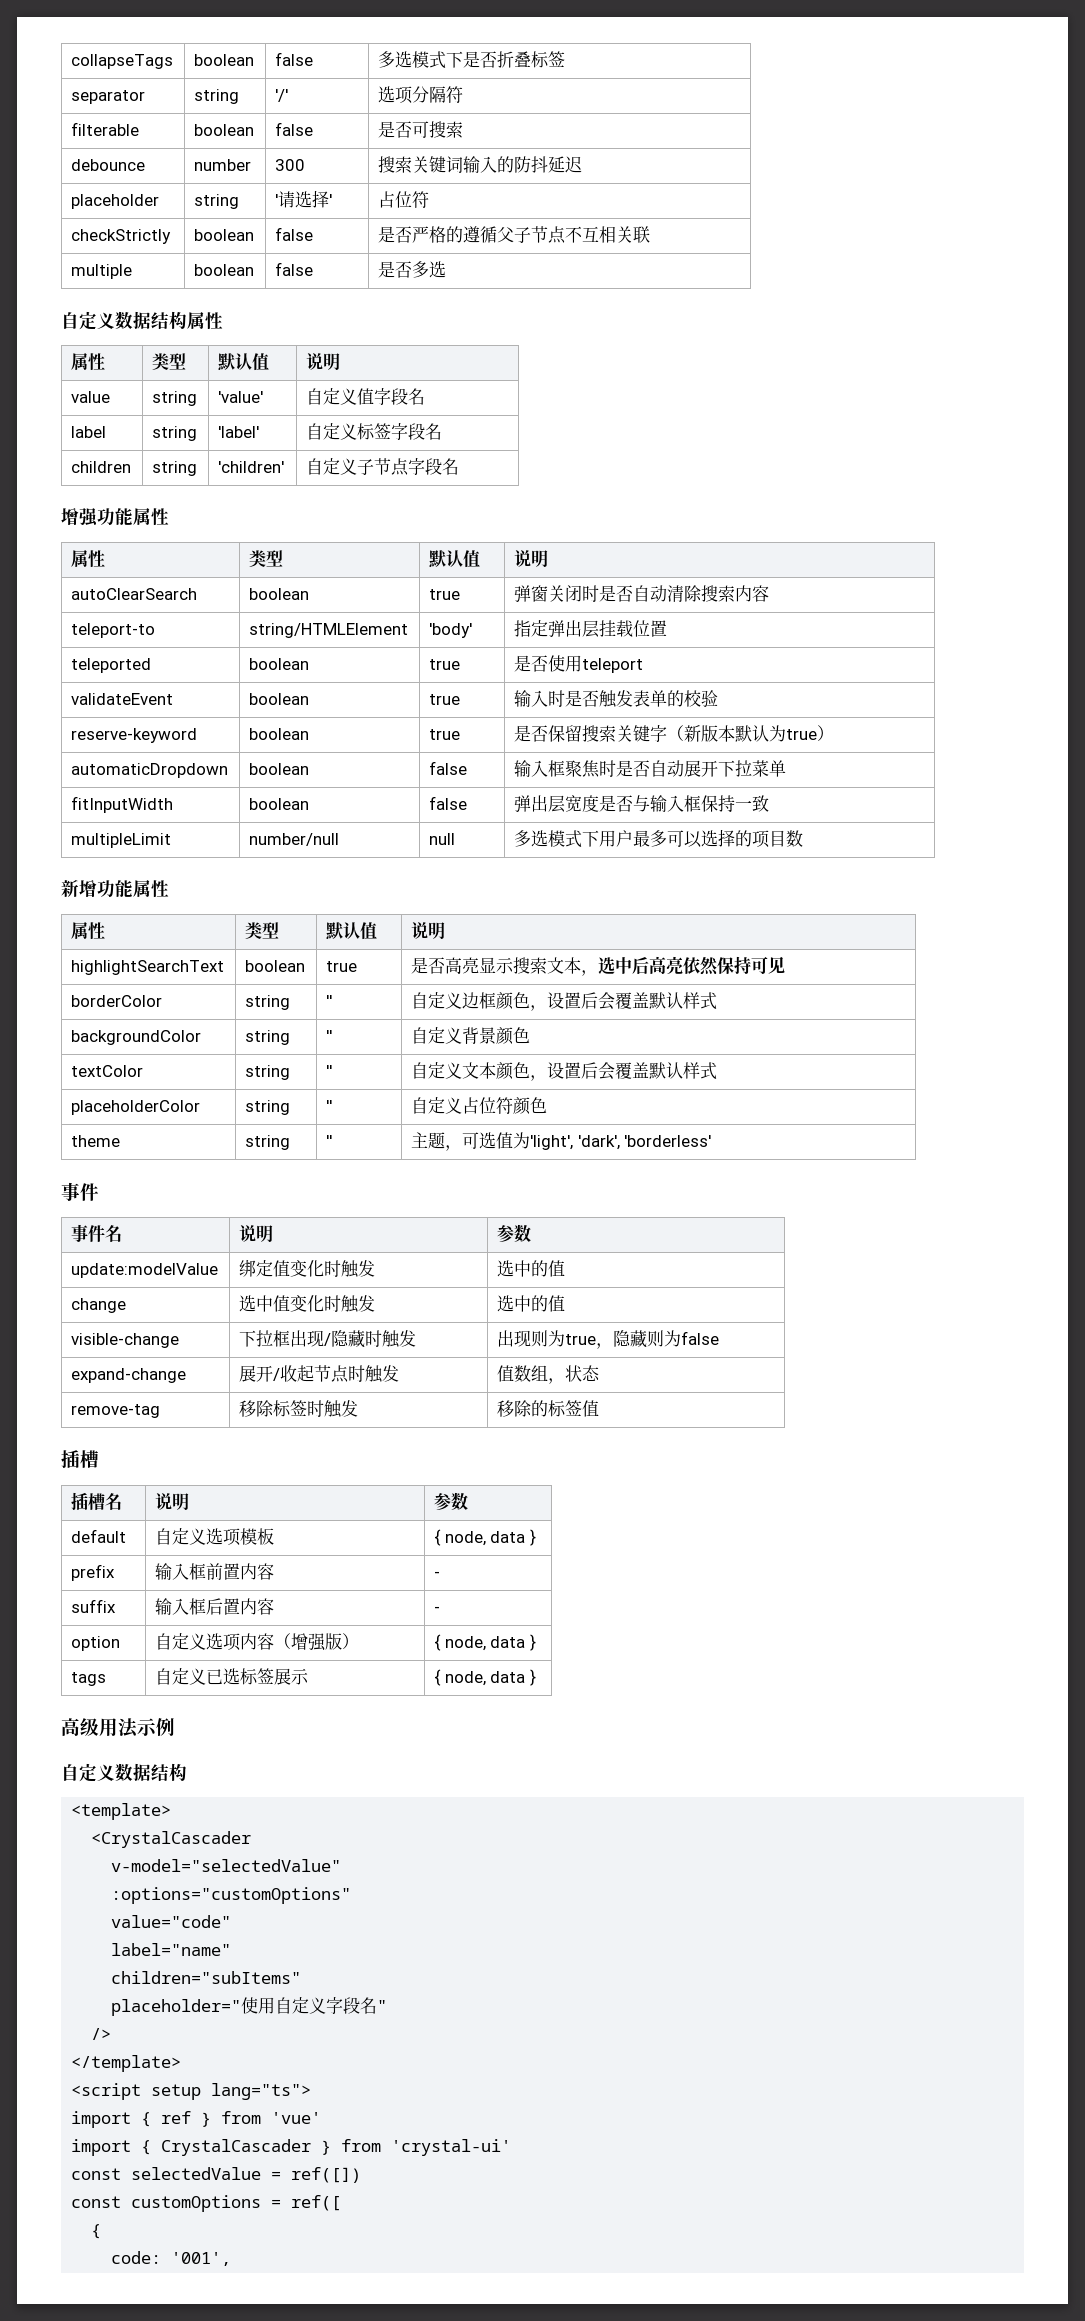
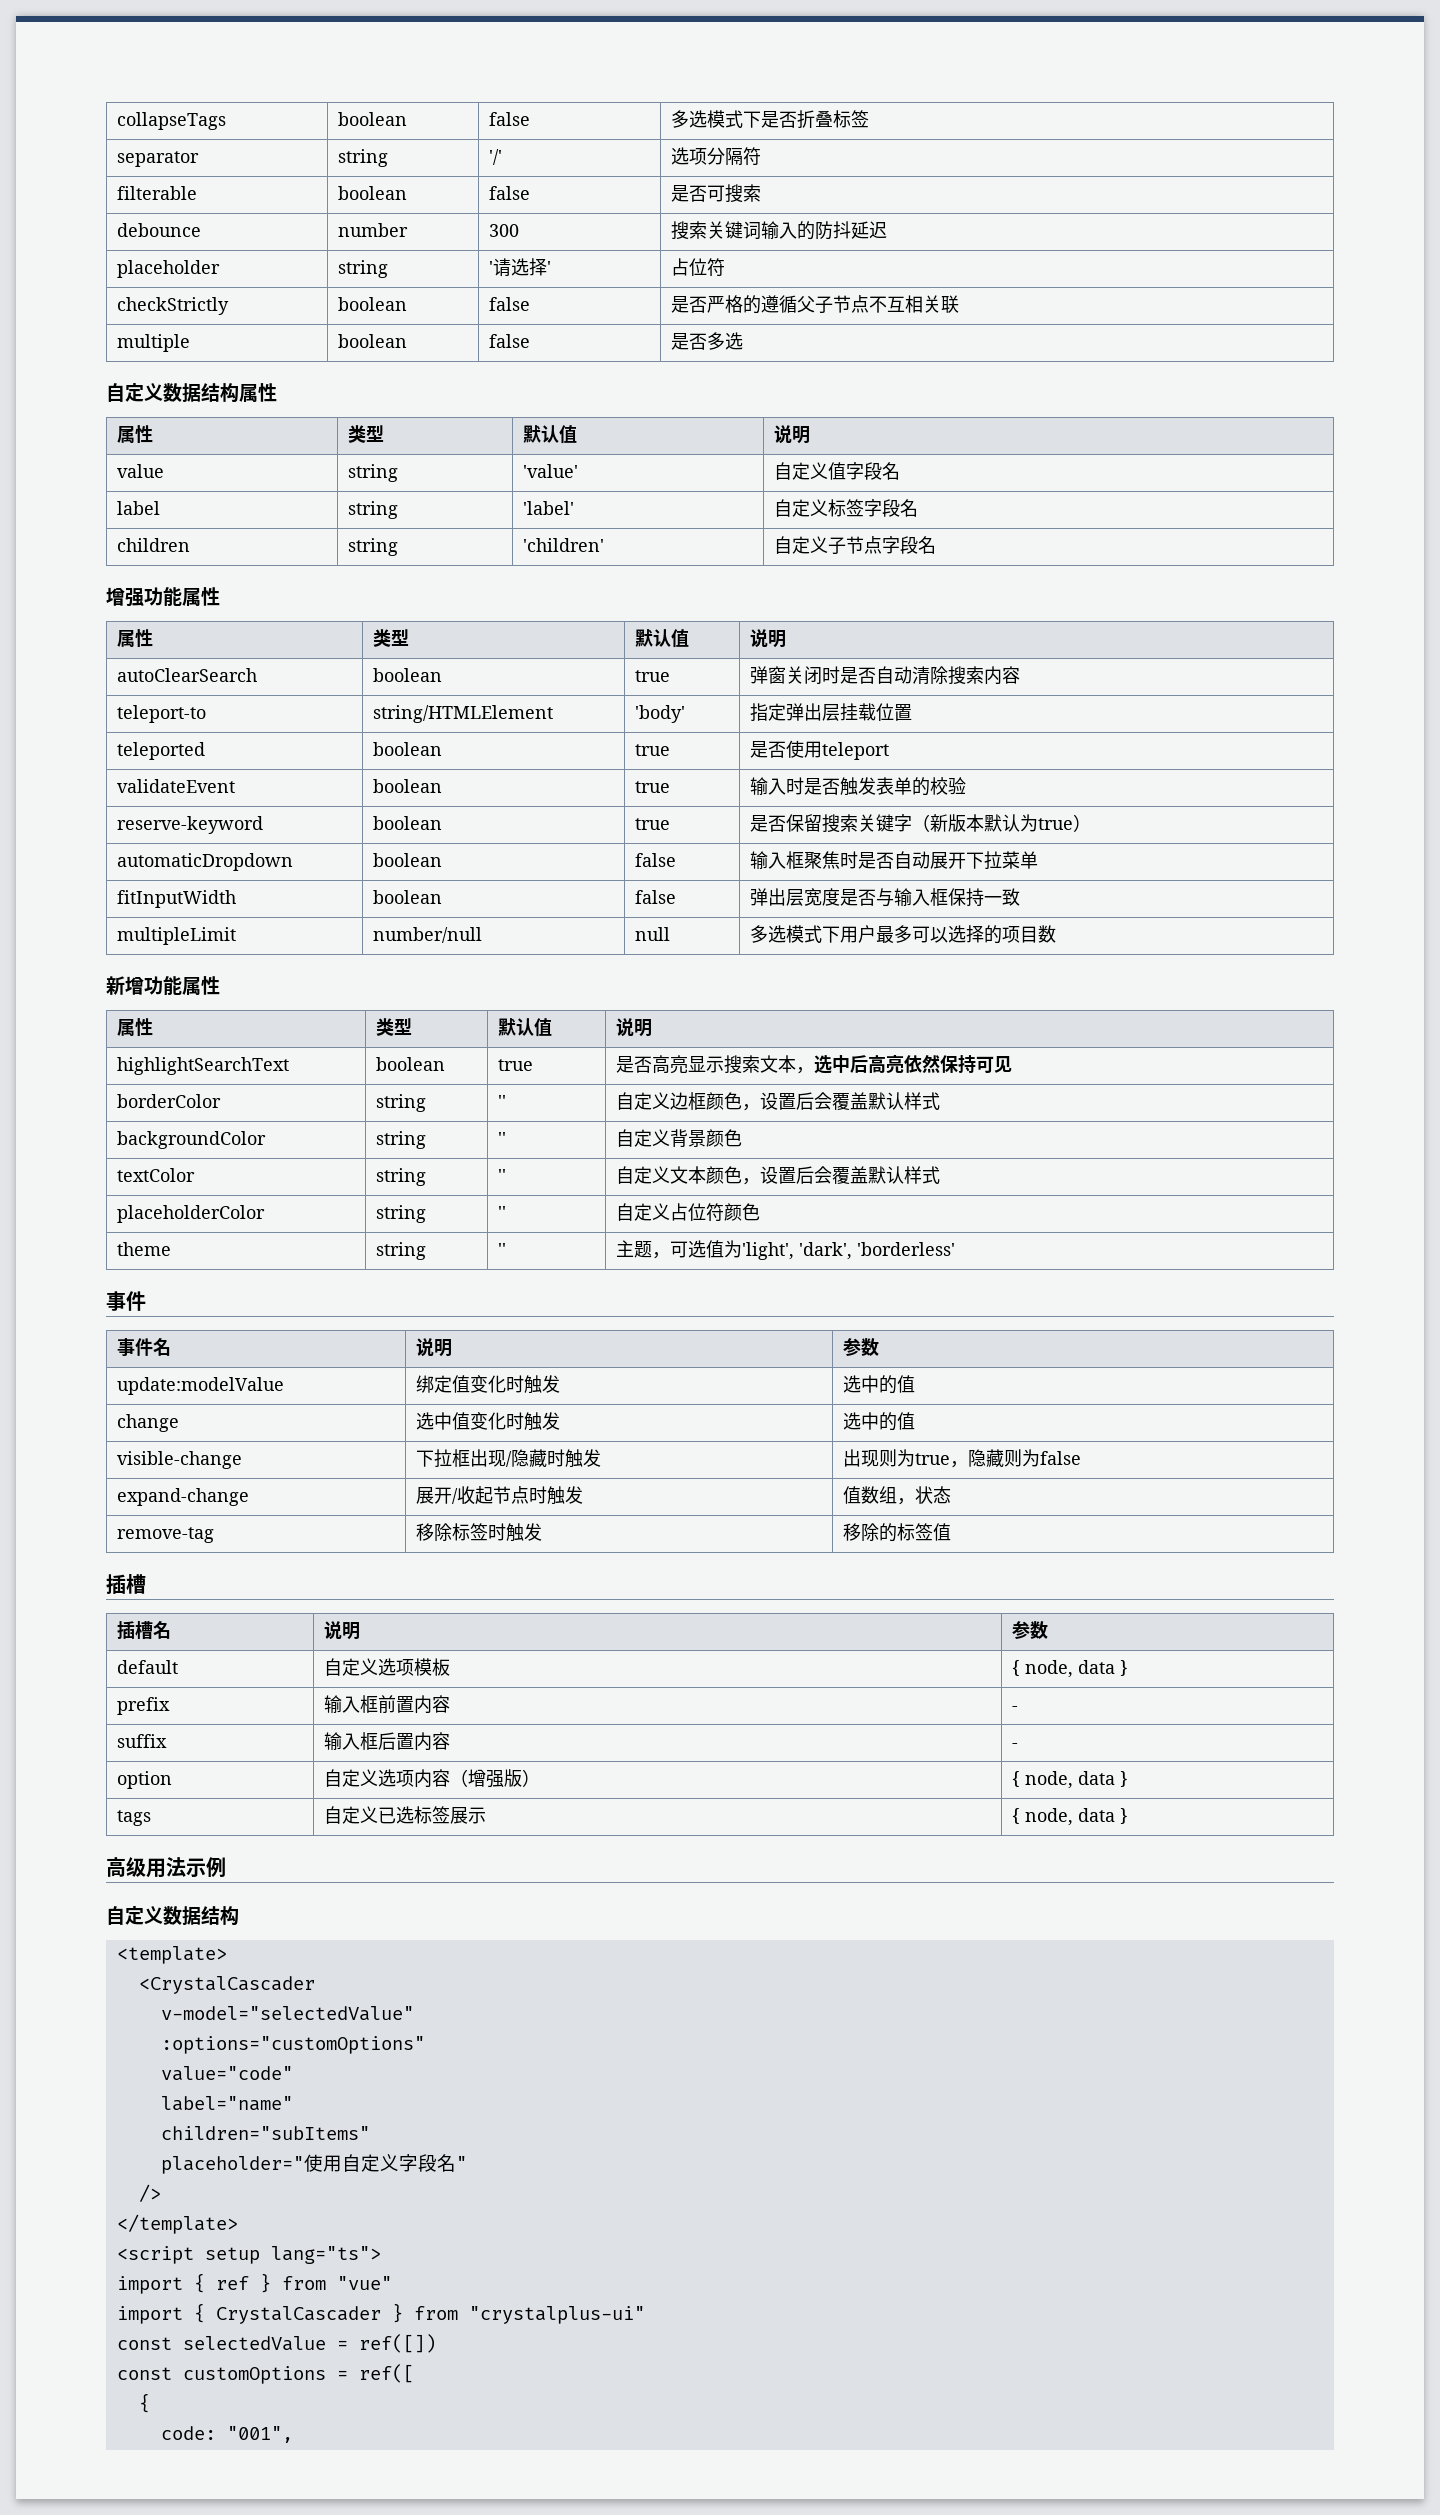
- import { ref } from 'vue'
+ import { ref } from "vue"
- import { CrystalCascader } from 'crystal-ui'
+ import { CrystalCascader } from "crystalplus-ui"
- code: '001',
+ code: "001",

